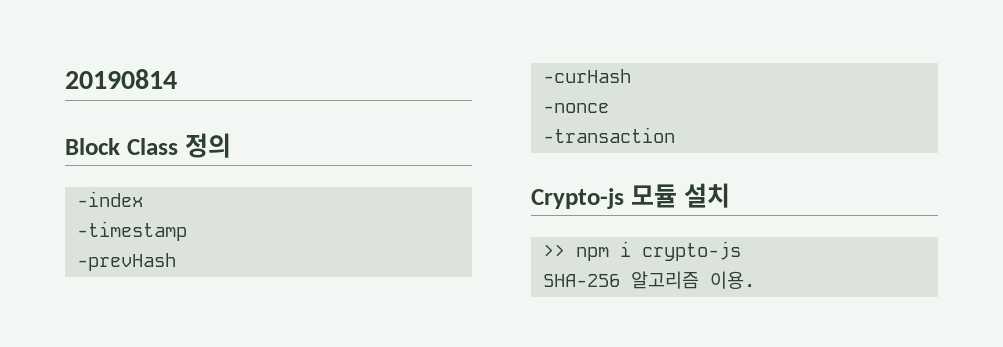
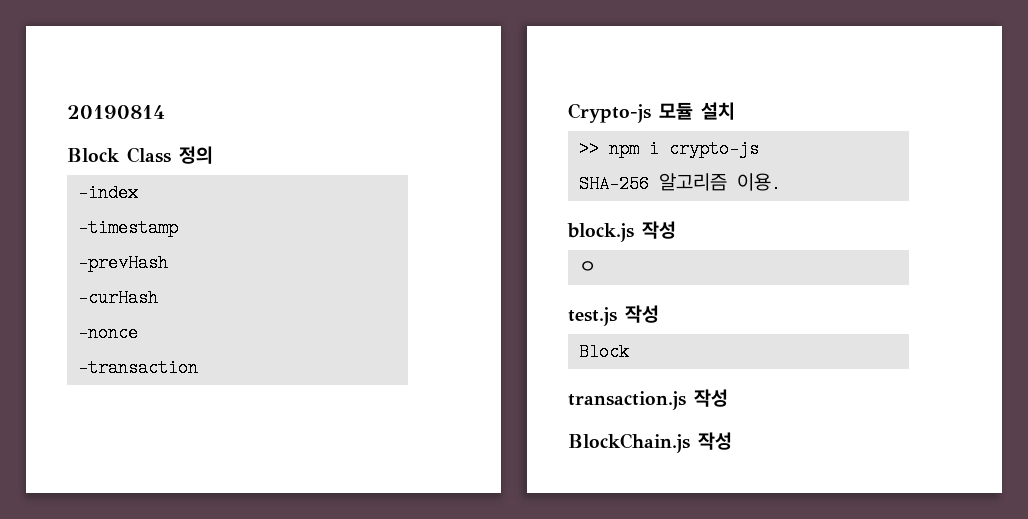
+ block.js 작성
+ ㅇ
+ test.js 작성
+ Block
+ transaction.js 작성
+ BlockChain.js 작성

